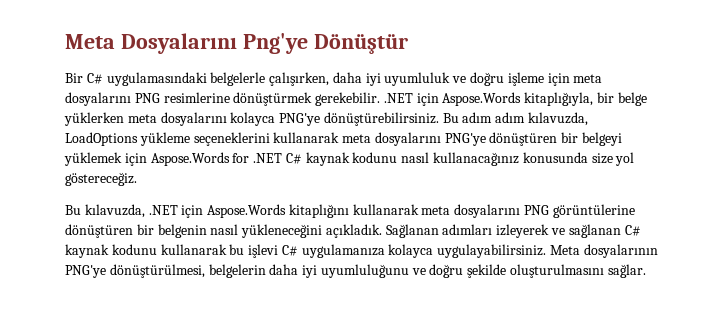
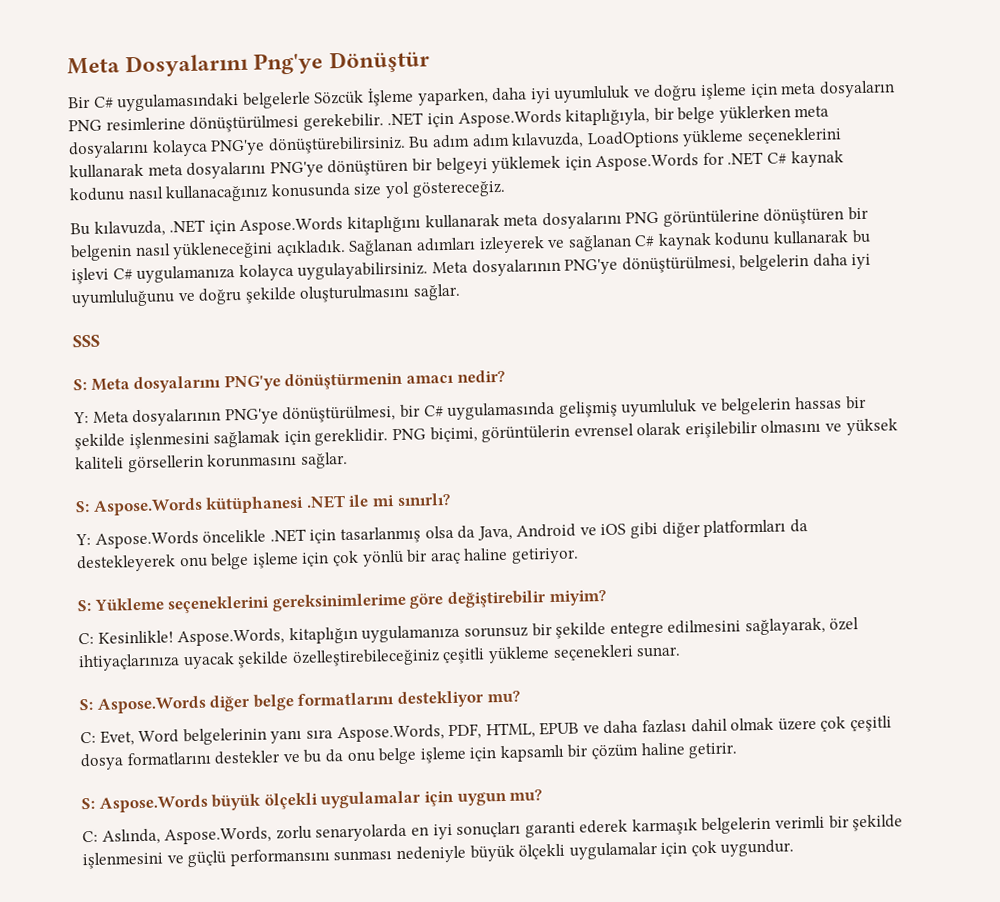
- Bir C# uygulamasındaki belgelerle çalışırken, daha iyi uyumluluk ve doğru işleme için meta dosyalarını PNG resimlerine dönüştürmek gerekebilir. .NET için Aspose.Words kitaplığıyla, bir belge yüklerken meta dosyalarını kolayca PNG'ye dönüştürebilirsiniz.
+ Bir C# uygulamasındaki belgelerle Sözcük İşleme yaparken, daha iyi uyumluluk ve doğru işleme için meta dosyaların PNG resimlerine dönüştürülmesi gerekebilir. .NET için Aspose.Words kitaplığıyla, bir belge yüklerken meta dosyalarını kolayca PNG'ye dönüştürebilirsiniz.
+ SSS
+ S: Meta dosyalarını PNG'ye dönüştürmenin amacı nedir?
+ Y: Meta dosyalarının PNG'ye dönüştürülmesi, bir C# uygulamasında gelişmiş uyumluluk ve belgelerin hassas bir şekilde işlenmesini sağlamak için gereklidir. PNG biçimi, görüntülerin evrensel olarak erişilebilir olmasını ve yüksek kaliteli görsellerin korunmasını sağlar.
+ S: Aspose.Words kütüphanesi .NET ile mi sınırlı?
+ Y: Aspose.Words öncelikle .NET için tasarlanmış olsa da Java, Android ve iOS gibi diğer platformları da destekleyerek onu belge işleme için çok yönlü bir araç haline getiriyor.
+ S: Yükleme seçeneklerini gereksinimlerime göre değiştirebilir miyim?
+ C: Kesinlikle! Aspose.Words, kitaplığın uygulamanıza sorunsuz bir şekilde entegre edilmesini sağlayarak, özel ihtiyaçlarınıza uyacak şekilde özelleştirebileceğiniz çeşitli yükleme seçenekleri sunar.
+ S: Aspose.Words diğer belge formatlarını destekliyor mu?
+ C: Evet, Word belgelerinin yanı sıra Aspose.Words, PDF, HTML, EPUB ve daha fazlası dahil olmak üzere çok çeşitli dosya formatlarını destekler ve bu da onu belge işleme için kapsamlı bir çözüm haline getirir.
+ S: Aspose.Words büyük ölçekli uygulamalar için uygun mu?
+ C: Aslında, Aspose.Words, zorlu senaryolarda en iyi sonuçları garanti ederek karmaşık belgelerin verimli bir şekilde işlenmesini ve güçlü performansını sunması nedeniyle büyük ölçekli uygulamalar için çok uygundur.

